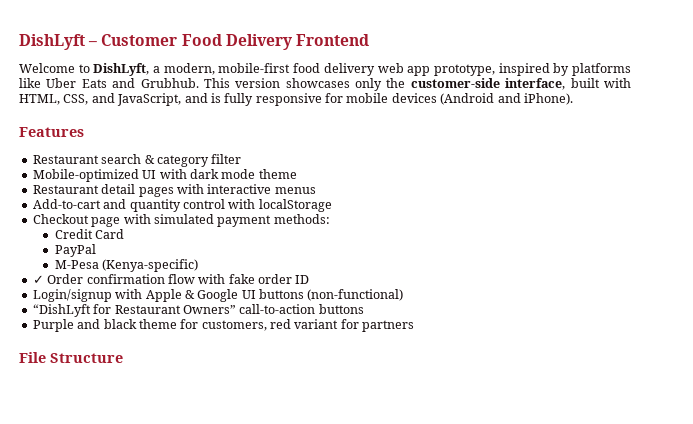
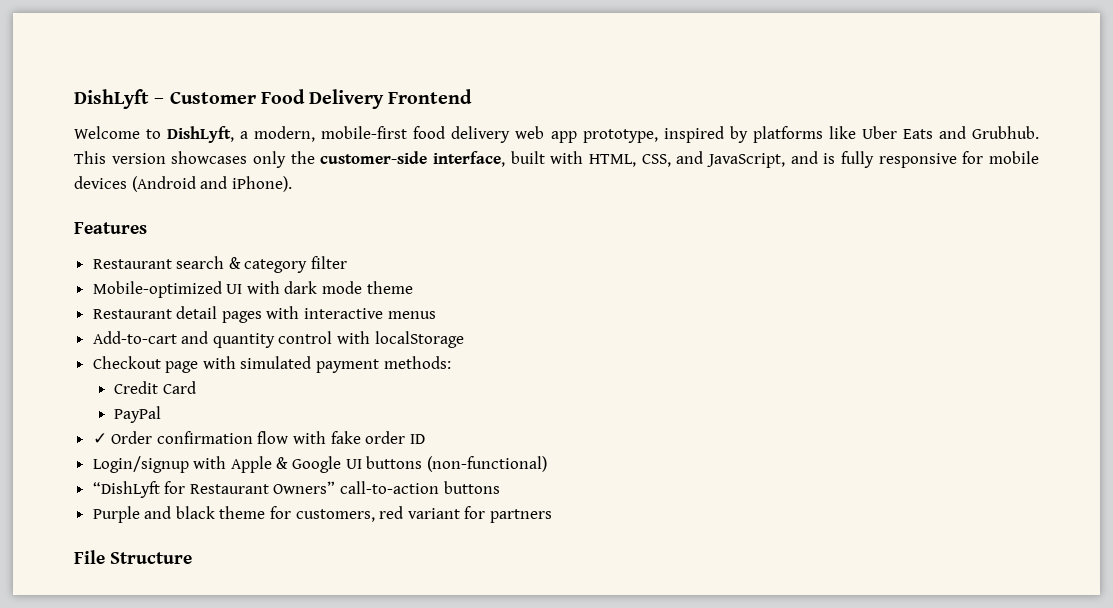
- M-Pesa (Kenya-specific)

